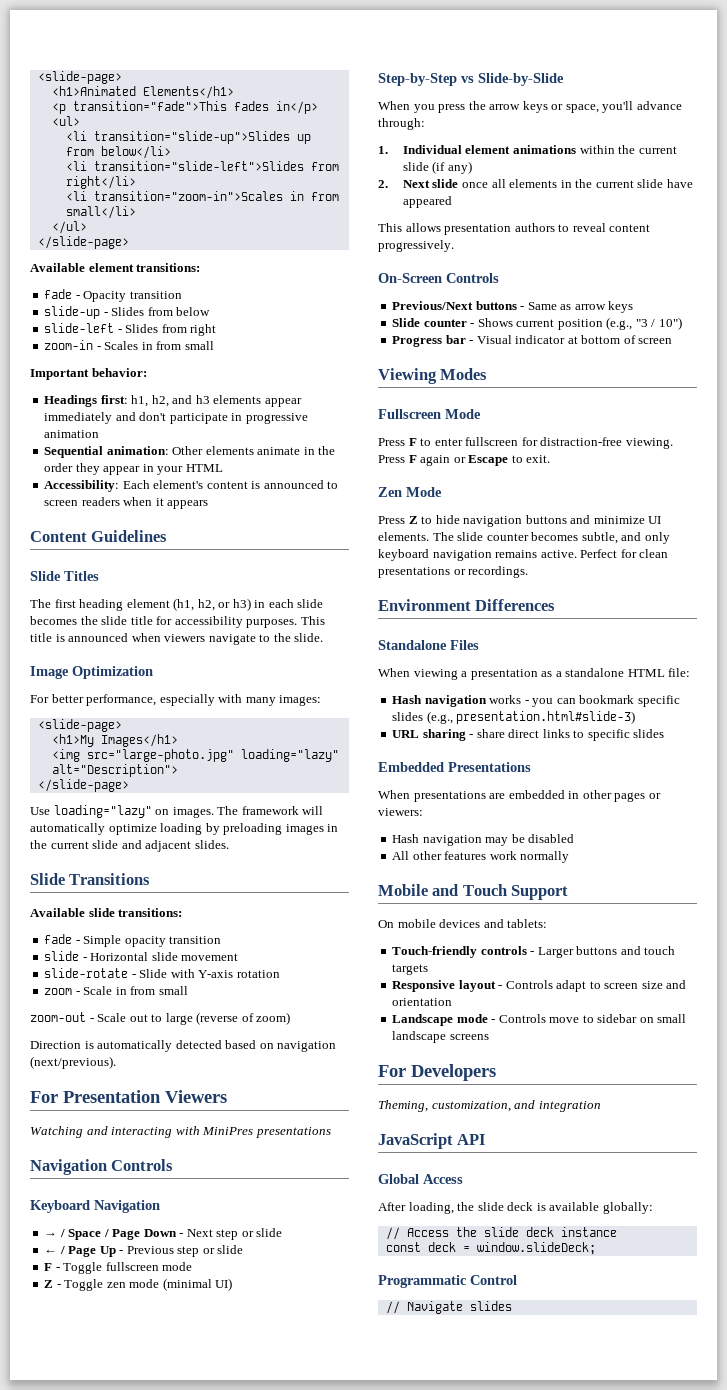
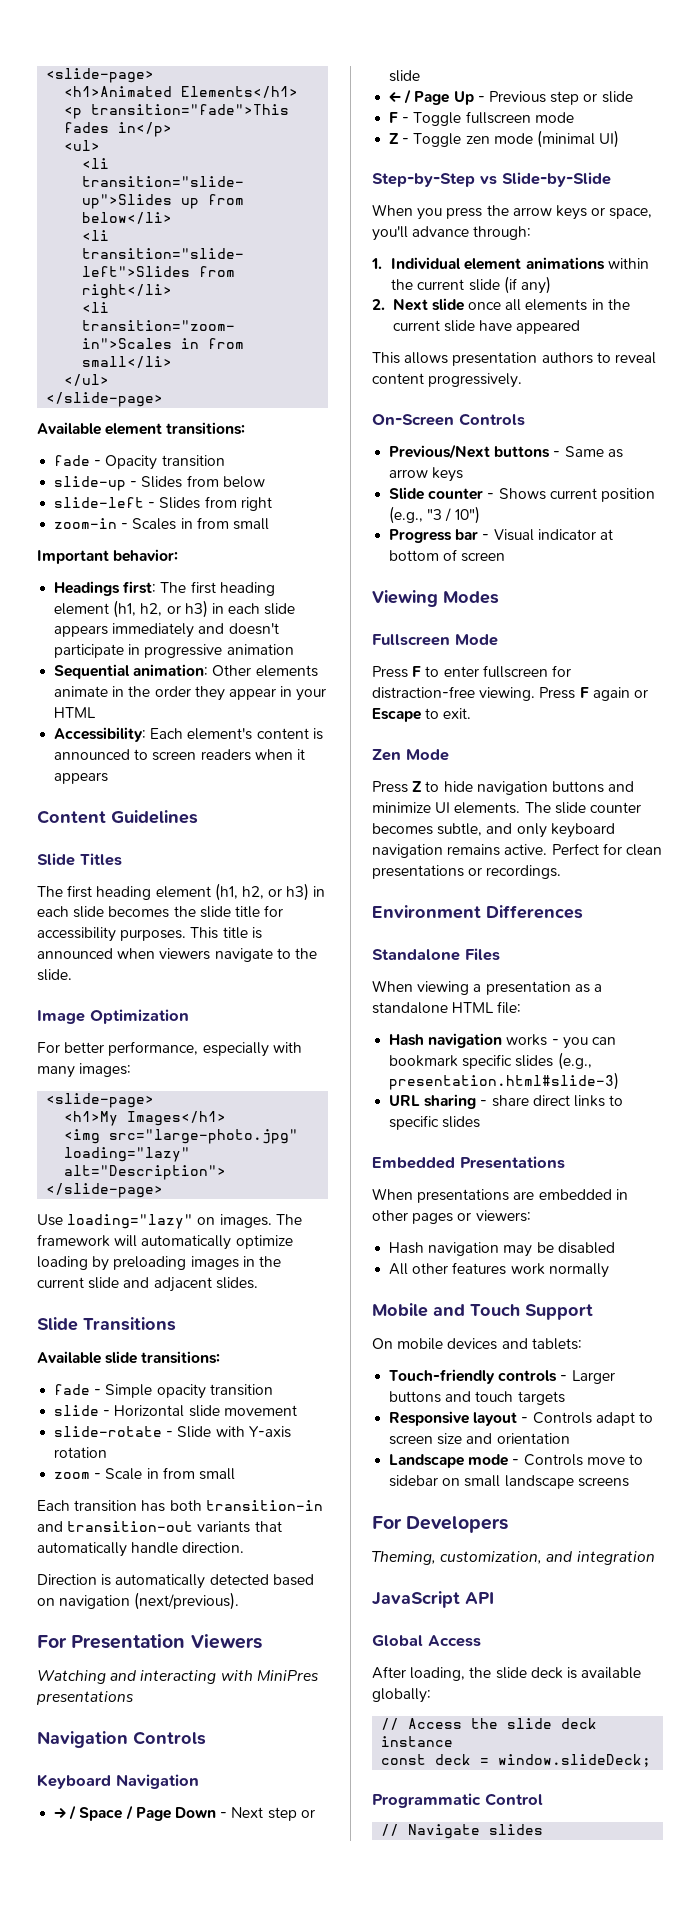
- Headings first: h1, h2, and h3 elements appear immediately and don't participate in progressive animation
+ Headings first: The first heading element (h1, h2, or h3) in each slide appears immediately and doesn't participate in progressive animation
- zoom-out - Scale out to large (reverse of zoom)
+ Each transition has both transition-in and transition-out variants that automatically handle direction.

